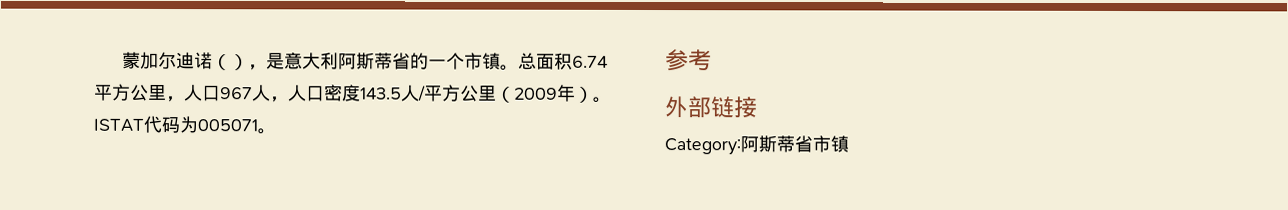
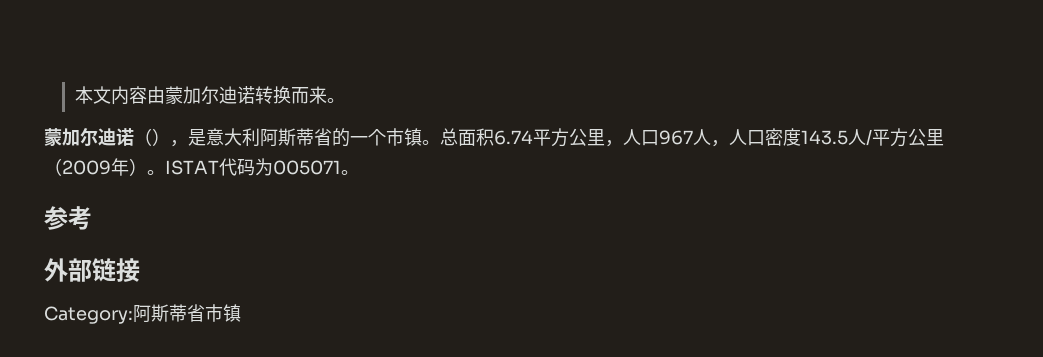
+ 本文内容由蒙加尔迪诺转换而来。

